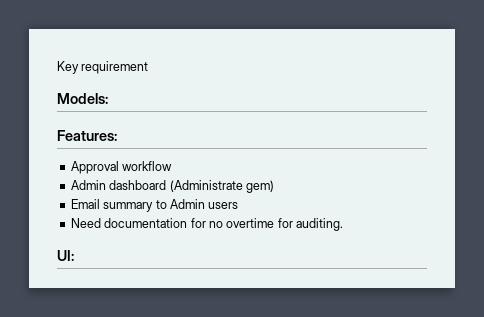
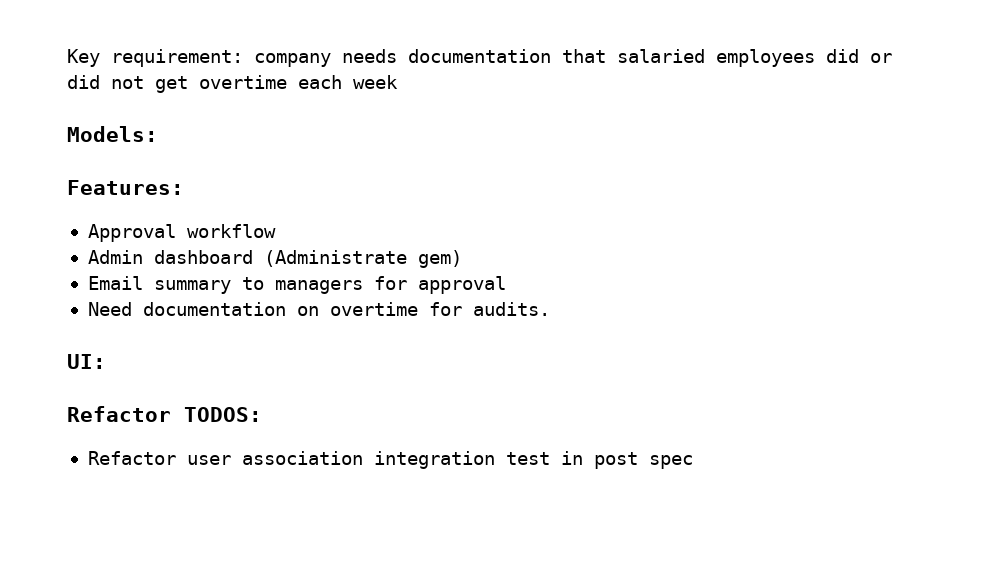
- Key requirement
+ Key requirement: company needs documentation that salaried employees did or did not get overtime each week
- Email summary to Admin users
+ Email summary to managers for approval
- Need documentation for no overtime for auditing.
+ Need documentation on overtime for audits.
+ Refactor TODOS:
+ Refactor user association integration test in post spec

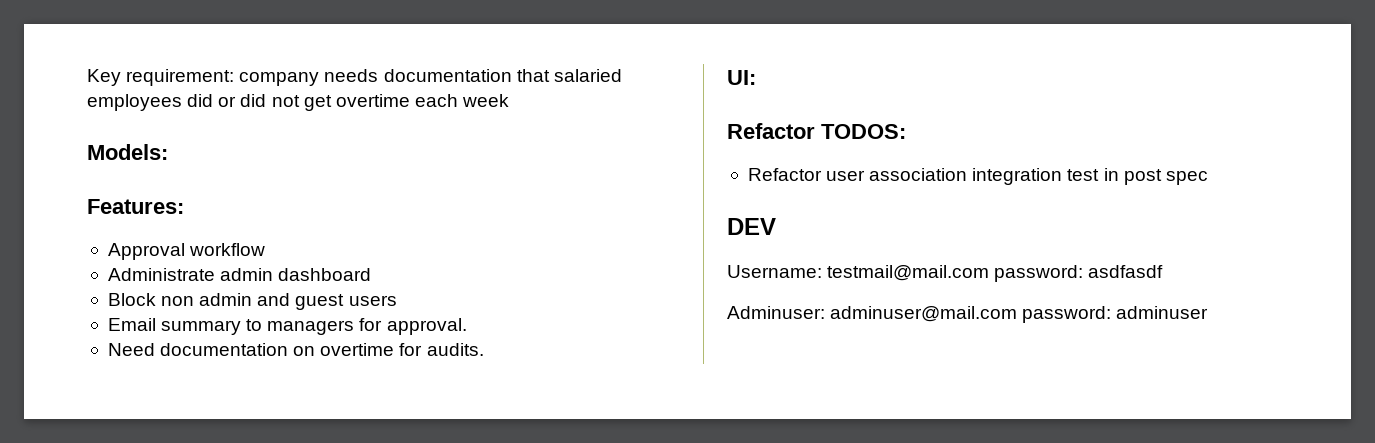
- Admin dashboard (Administrate gem)
+ Administrate admin dashboard
+ Block non admin and guest users
- Email summary to managers for approval
+ Email summary to managers for approval.
+ DEV
+ Username: testmail@mail.com password: asdfasdf
+ Adminuser: adminuser@mail.com password: adminuser

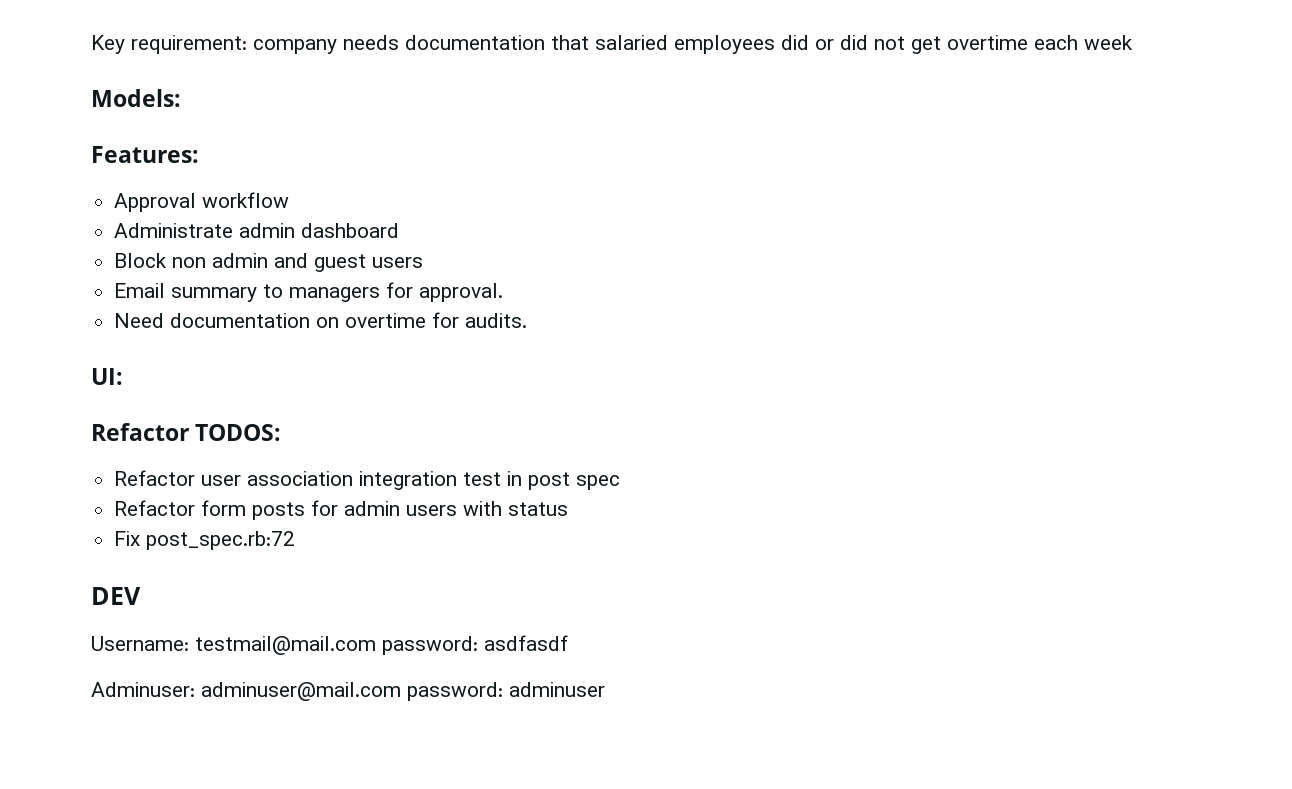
+ Refactor form posts for admin users with status
+ Fix post_spec.rb:72

